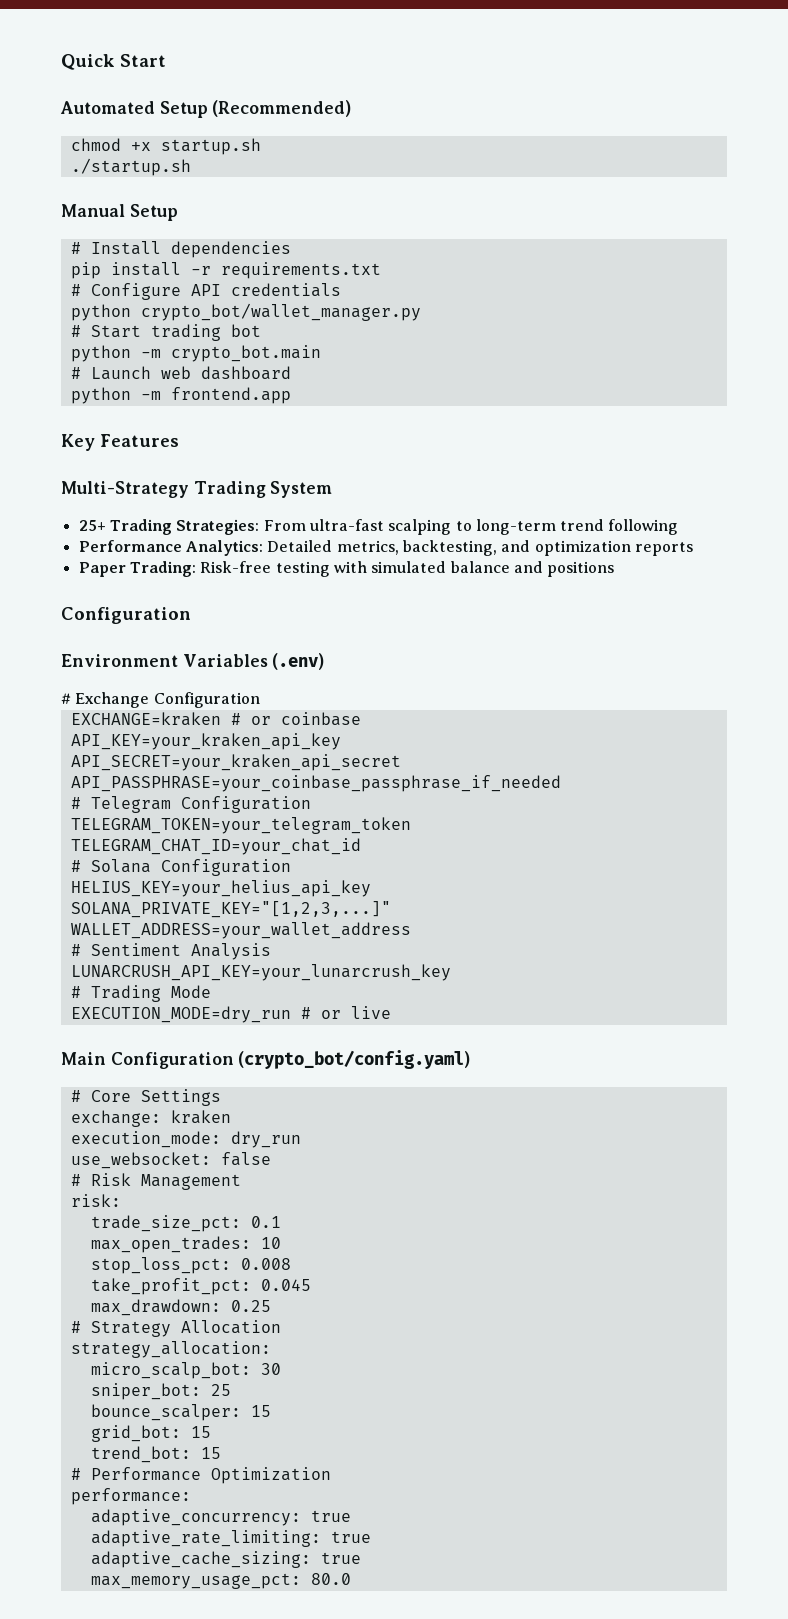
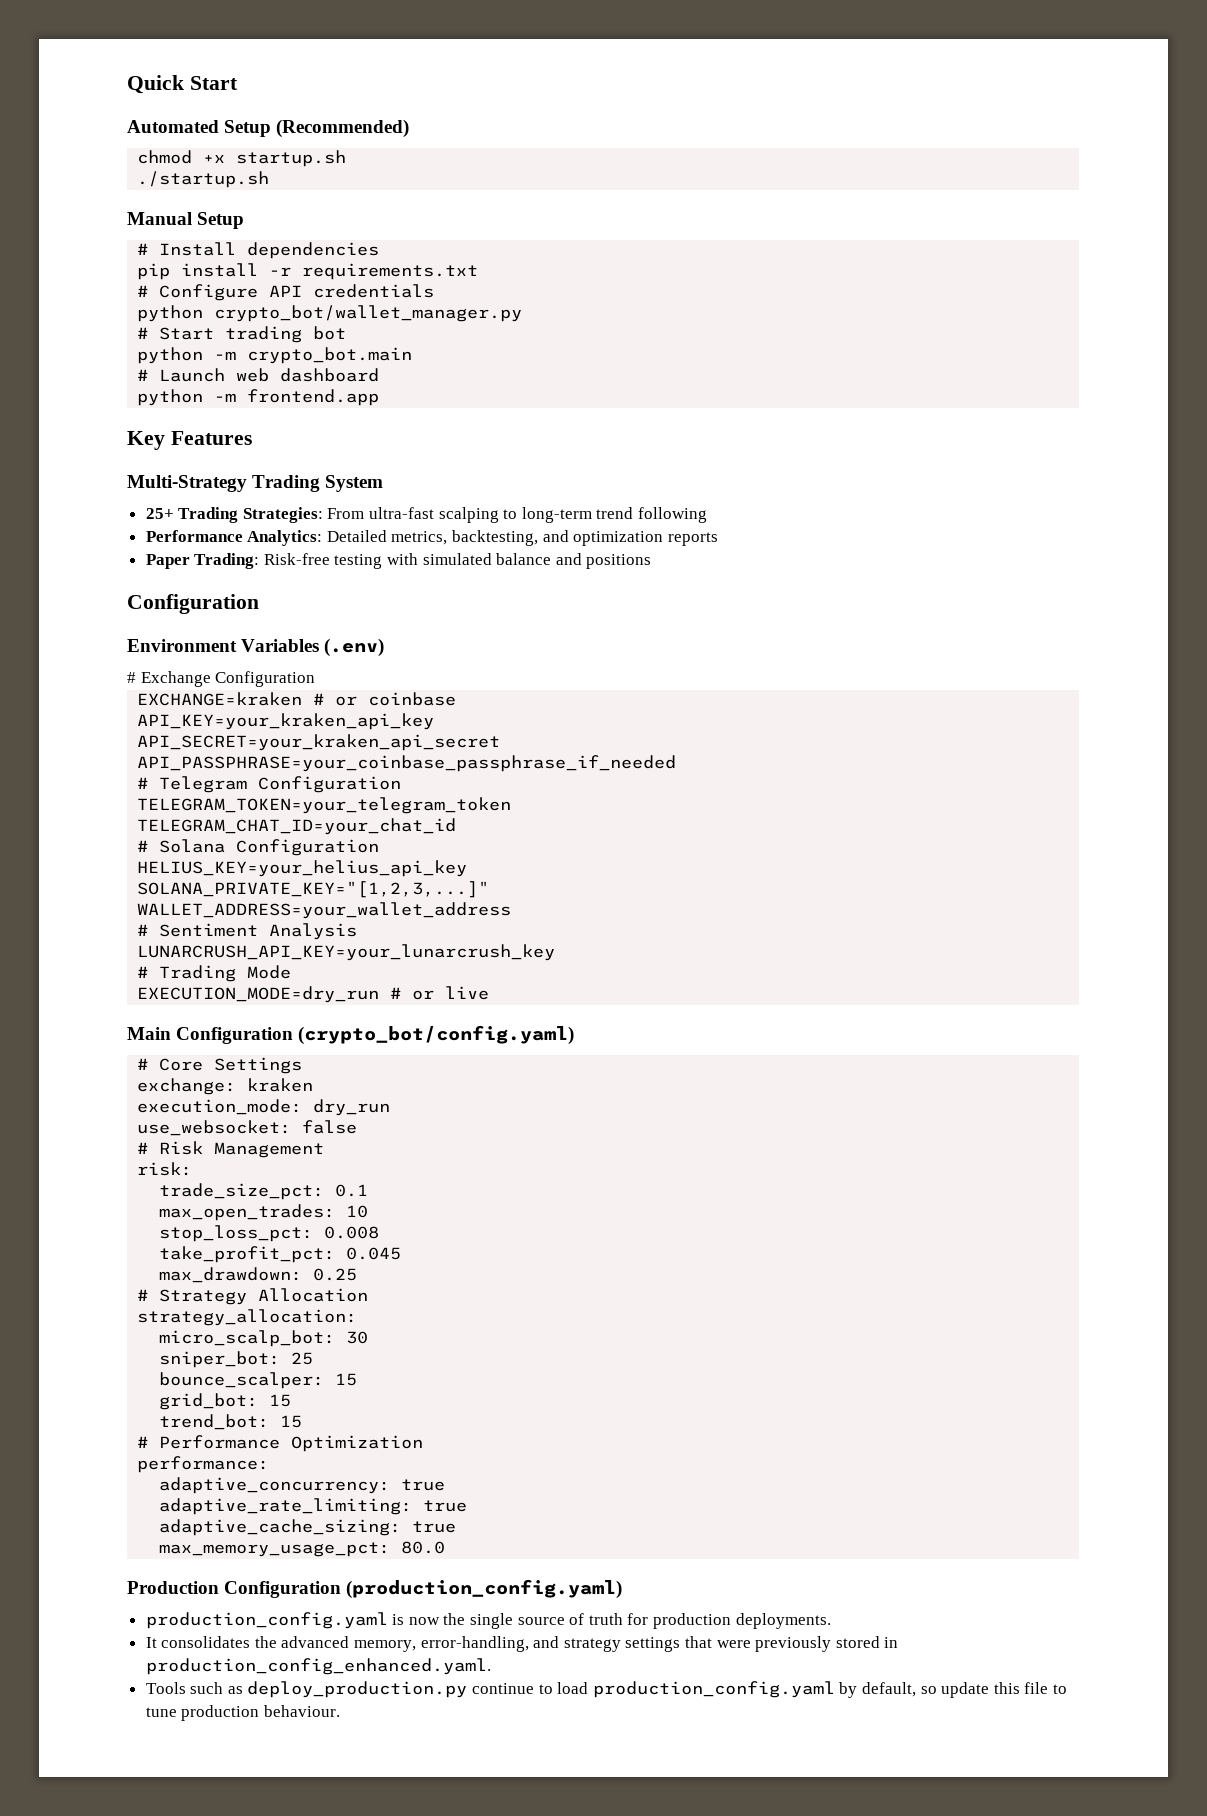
+ Production Configuration (production_config.yaml)
+ production_config.yaml is now the single source of truth for production deployments.
+ It consolidates the advanced memory, error-handling, and strategy settings that were previously stored in production_config_enhanced.yaml.
+ Tools such as deploy_production.py continue to load production_config.yaml by default, so update this file to tune production behaviour.

